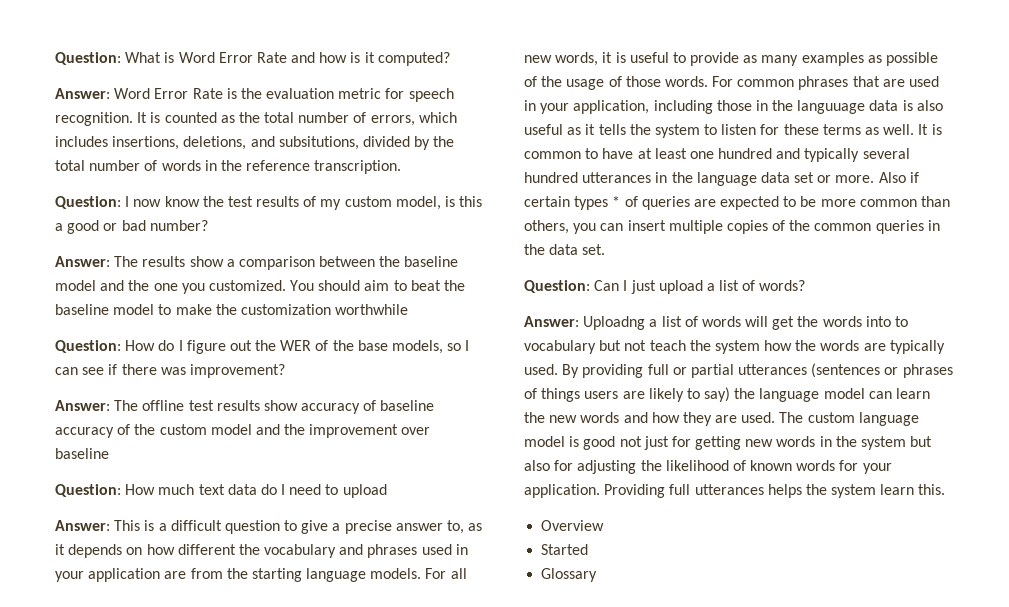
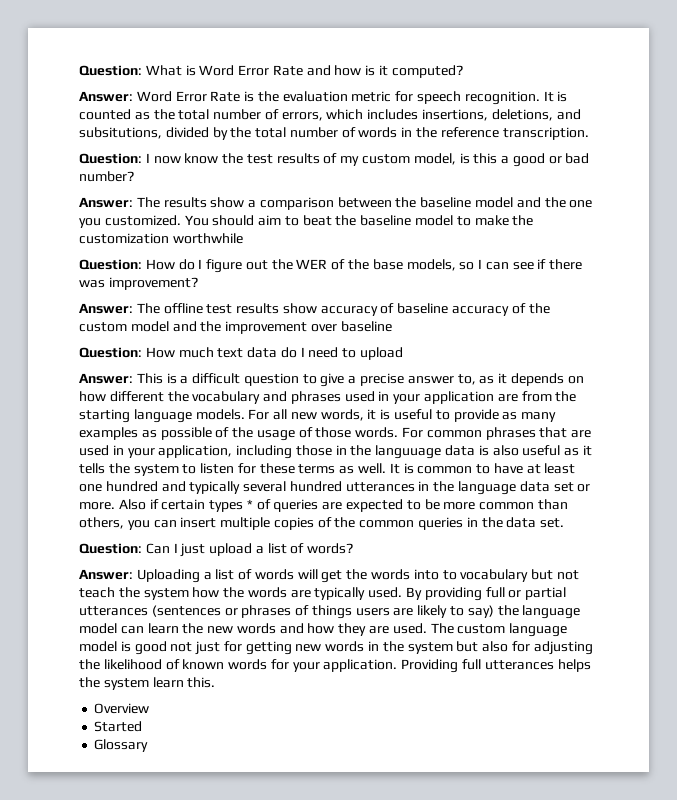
- Answer: Uploadng a list of words will get the words into to vocabulary but not teach the system how the words are typically used.
+ Answer: Uploading a list of words will get the words into to vocabulary but not teach the system how the words are typically used.

